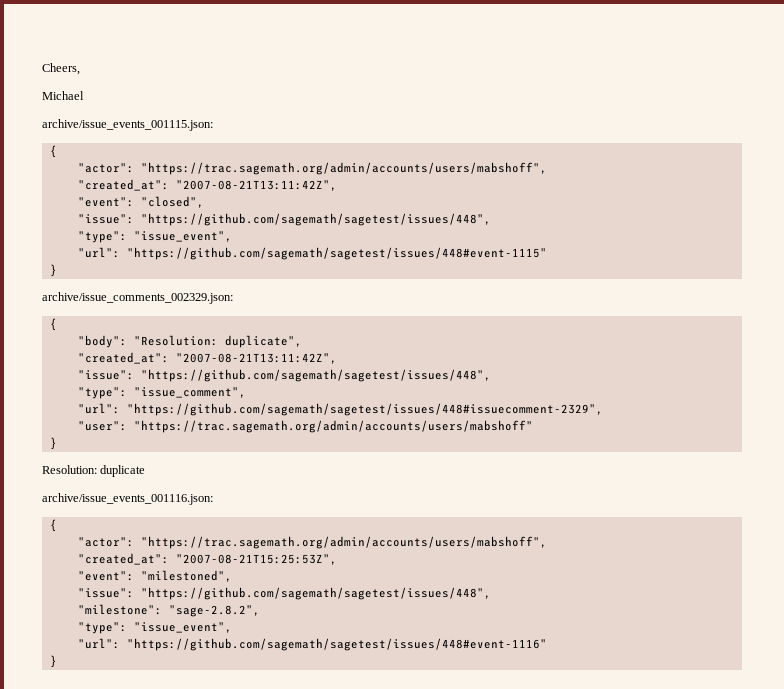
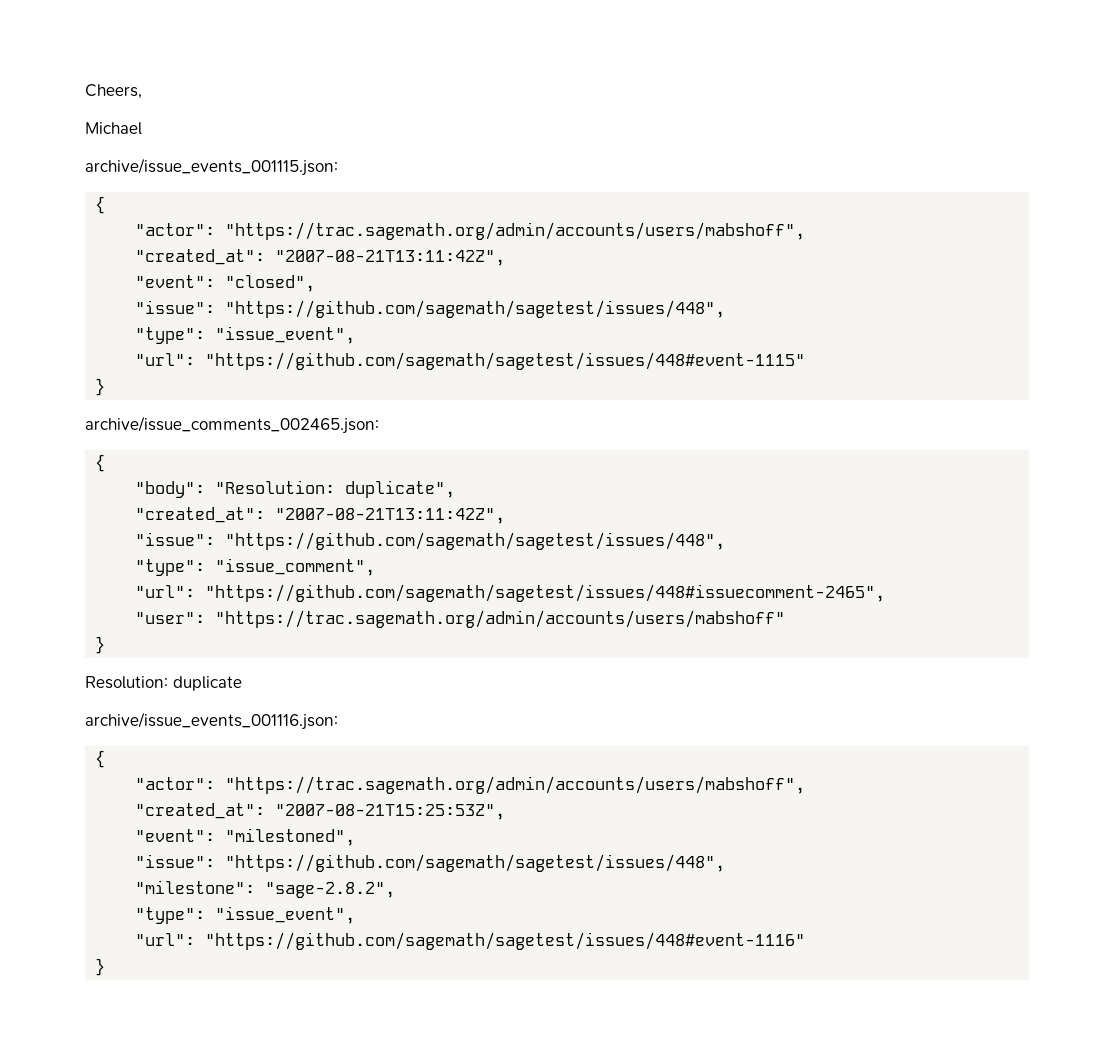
- archive/issue_comments_002329.json:
+ archive/issue_comments_002465.json:
- "url": "https://github.com/sagemath/sagetest/issues/448#issuecomment-2329",
+ "url": "https://github.com/sagemath/sagetest/issues/448#issuecomment-2465",

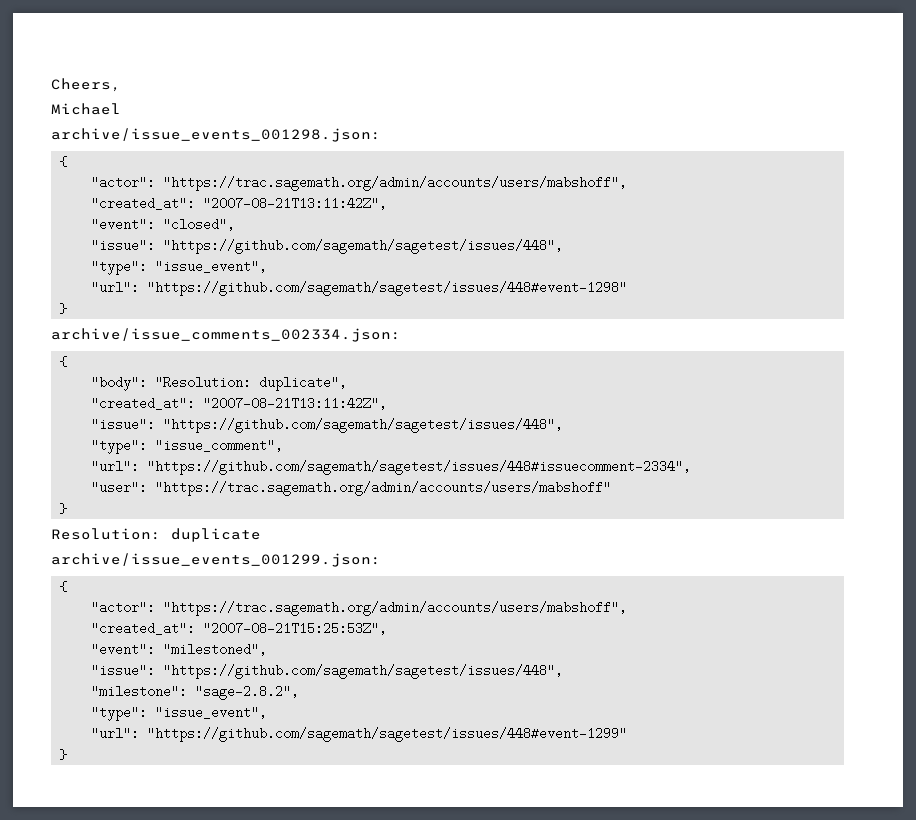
- archive/issue_events_001115.json:
+ archive/issue_events_001298.json:
- "url": "https://github.com/sagemath/sagetest/issues/448#event-1115"
+ "url": "https://github.com/sagemath/sagetest/issues/448#event-1298"
  }
- archive/issue_comments_002465.json:
+ archive/issue_comments_002334.json:
- "url": "https://github.com/sagemath/sagetest/issues/448#issuecomment-2465",
+ "url": "https://github.com/sagemath/sagetest/issues/448#issuecomment-2334",
- archive/issue_events_001116.json:
+ archive/issue_events_001299.json:
- "url": "https://github.com/sagemath/sagetest/issues/448#event-1116"
+ "url": "https://github.com/sagemath/sagetest/issues/448#event-1299"

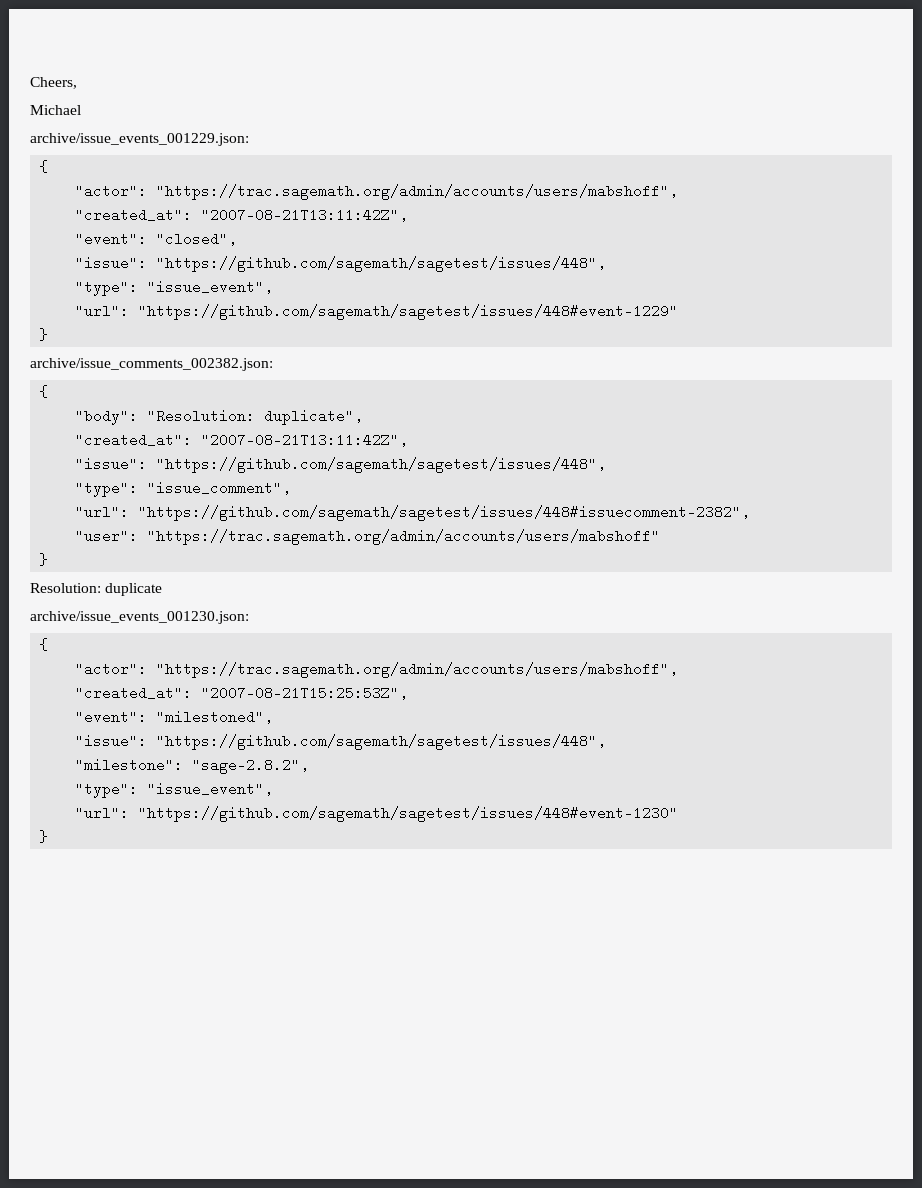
- archive/issue_events_001298.json:
+ archive/issue_events_001229.json:
- "url": "https://github.com/sagemath/sagetest/issues/448#event-1298"
+ "url": "https://github.com/sagemath/sagetest/issues/448#event-1229"
  }
- archive/issue_comments_002334.json:
+ archive/issue_comments_002382.json:
- "url": "https://github.com/sagemath/sagetest/issues/448#issuecomment-2334",
+ "url": "https://github.com/sagemath/sagetest/issues/448#issuecomment-2382",
- archive/issue_events_001299.json:
+ archive/issue_events_001230.json:
- "url": "https://github.com/sagemath/sagetest/issues/448#event-1299"
+ "url": "https://github.com/sagemath/sagetest/issues/448#event-1230"

